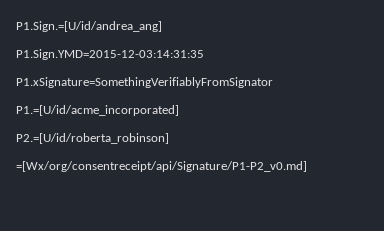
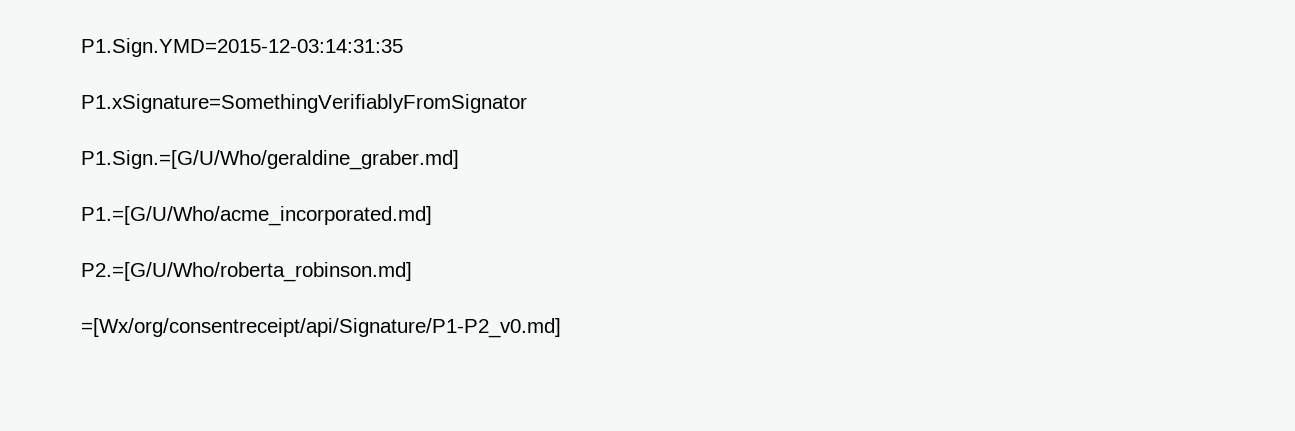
- P1.Sign.=[U/id/andrea_ang]
- P1.=[U/id/acme_incorporated]
- P2.=[U/id/roberta_robinson]
+ P1.Sign.=[G/U/Who/geraldine_graber.md]
+ P1.=[G/U/Who/acme_incorporated.md]
+ P2.=[G/U/Who/roberta_robinson.md]

